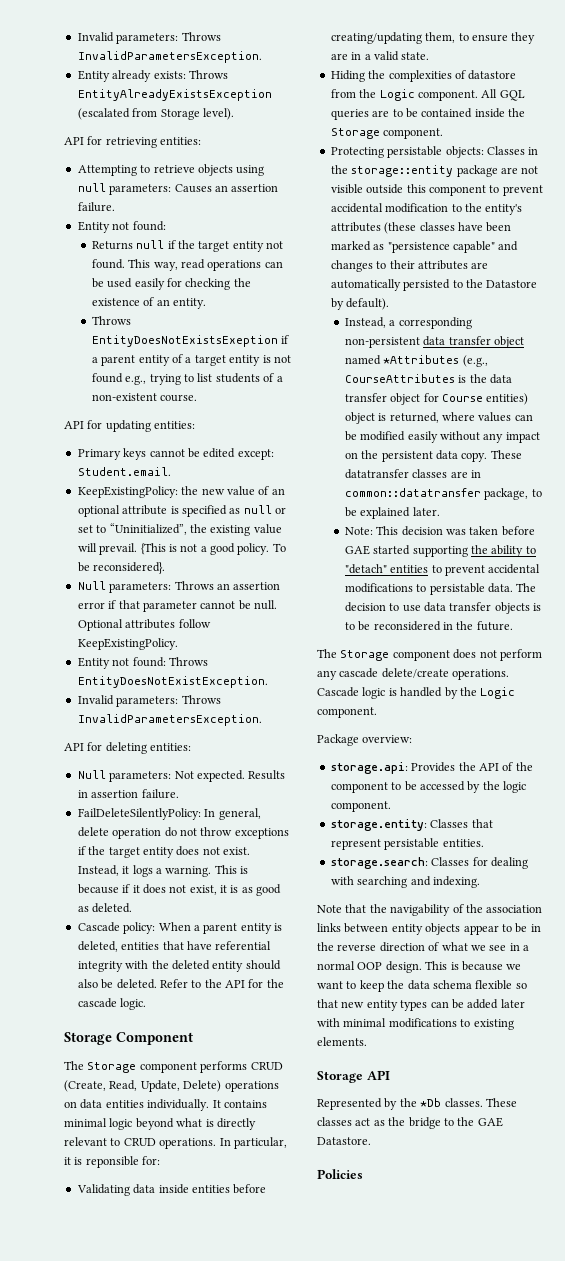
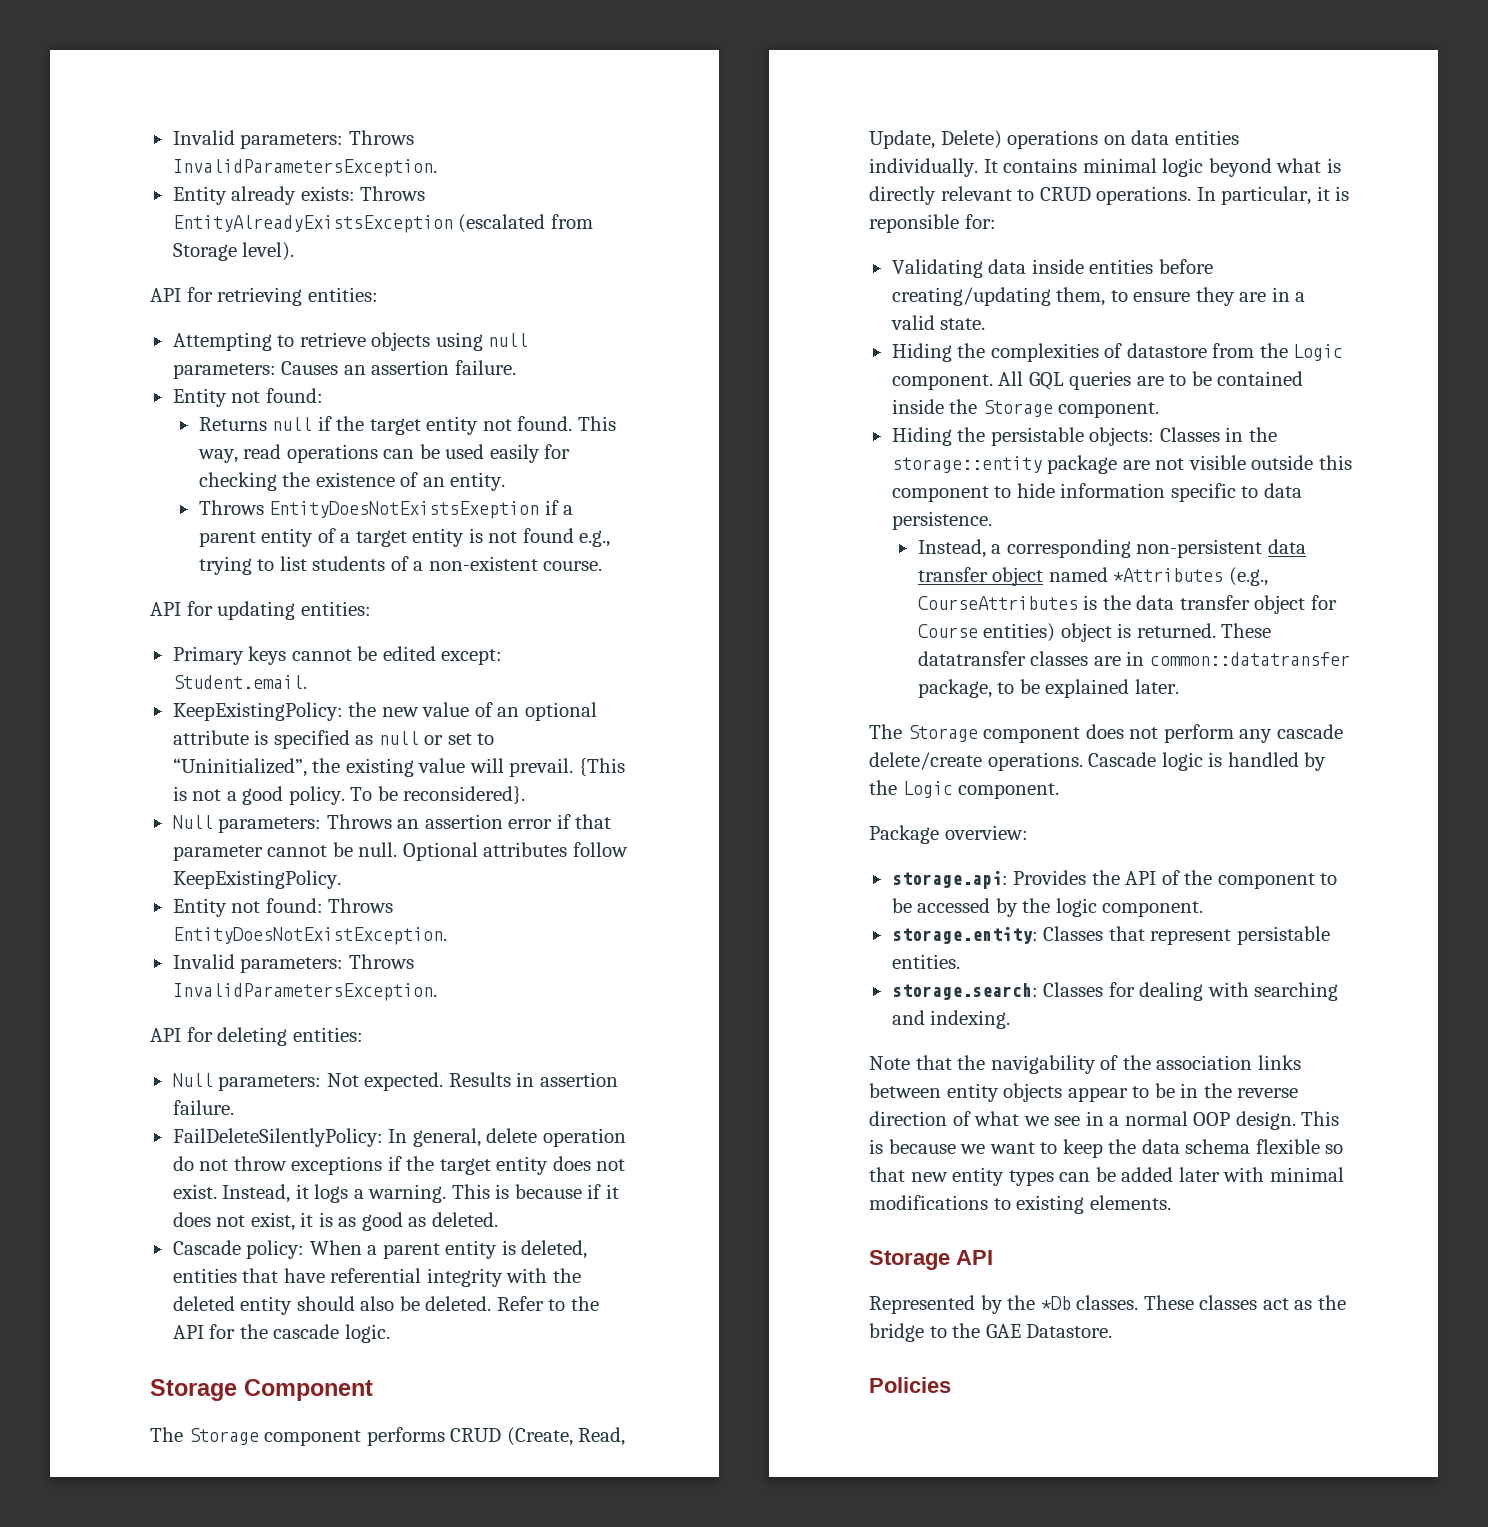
- Protecting persistable objects: Classes in the storage::entity package are not visible outside this component to prevent accidental modification to the entity's attributes (these classes have been marked as "persistence capable" and changes to their attributes are automatically persisted to the Datastore by default).
+ Hiding the persistable objects: Classes in the storage::entity package are not visible outside this component to hide information specific to data persistence.
- Instead, a corresponding non-persistent data transfer object named *Attributes (e.g., CourseAttributes is the data transfer object for Course entities) object is returned, where values can be modified easily without any impact on the persistent data copy.
+ Instead, a corresponding non-persistent data transfer object named *Attributes (e.g., CourseAttributes is the data transfer object for Course entities) object is returned.
- Note: This decision was taken before GAE started supporting the ability to "detach" entities to prevent accidental modifications to persistable data. The decision to use data transfer objects is to be reconsidered in the future.

